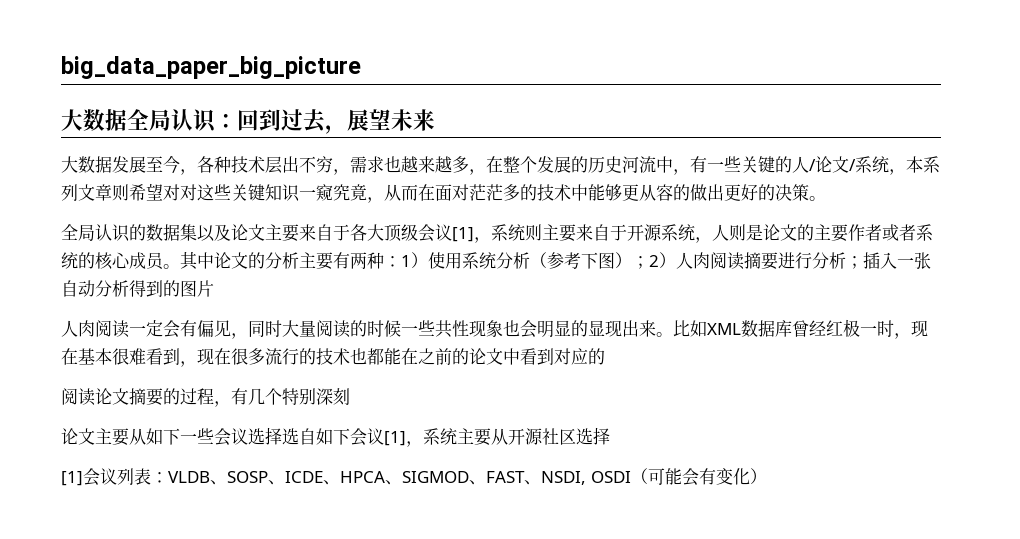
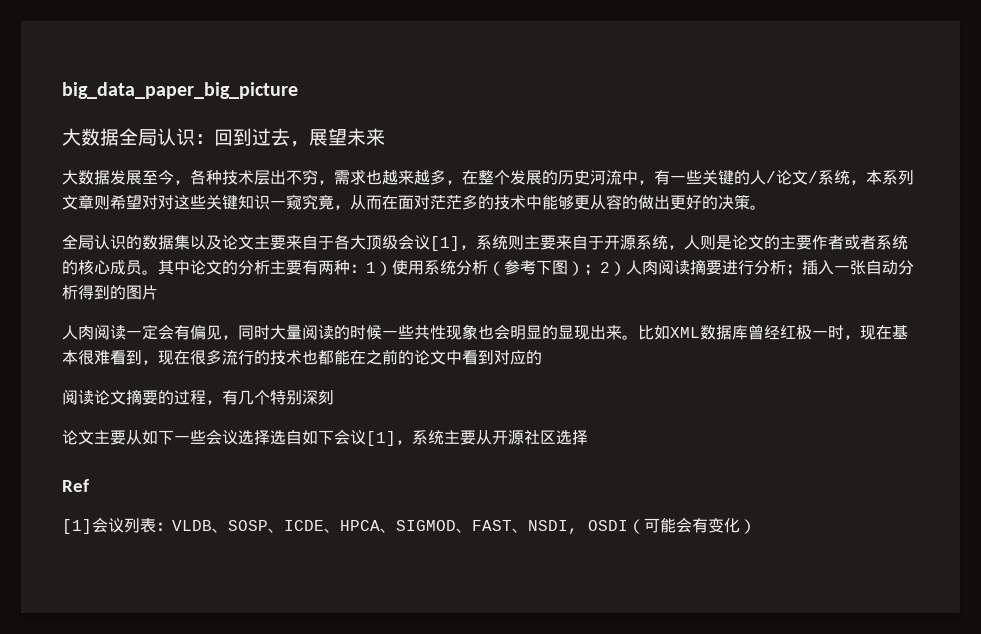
+ Ref

